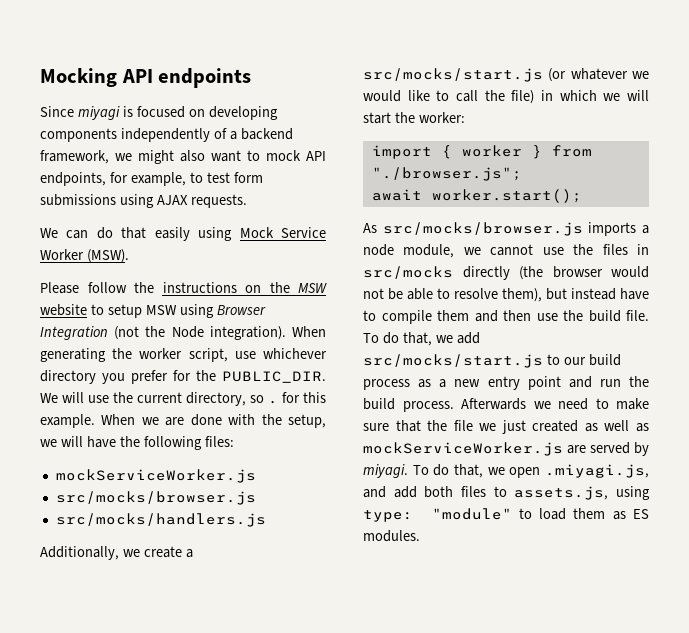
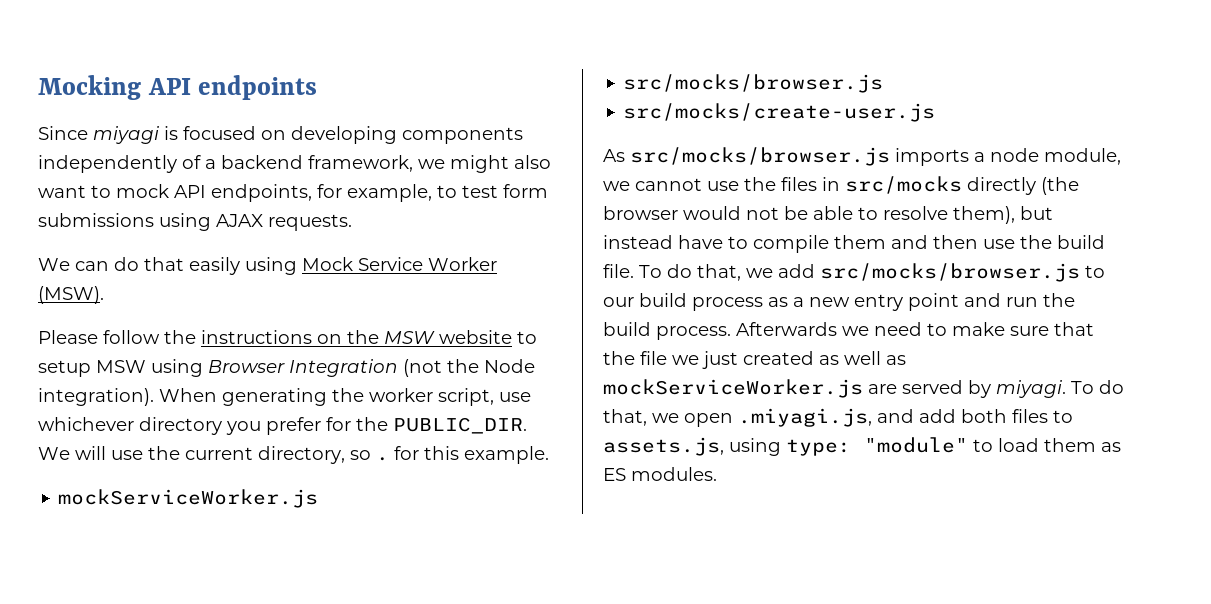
- We will use the current directory, so . for this example. When we are done with the setup, we will have the following files:
+ We will use the current directory, so . for this example.
  mockServiceWorker.js
  src/mocks/browser.js
- src/mocks/handlers.js
- Additionally, we create a src/mocks/start.js (or whatever we would like to call the file) in which we will start the worker:
- import { worker } from "./browser.js";
- await worker.start();
+ src/mocks/create-user.js
- To do that, we add src/mocks/start.js to our build process as a new entry point and run the build process.
+ To do that, we add src/mocks/browser.js to our build process as a new entry point and run the build process.

